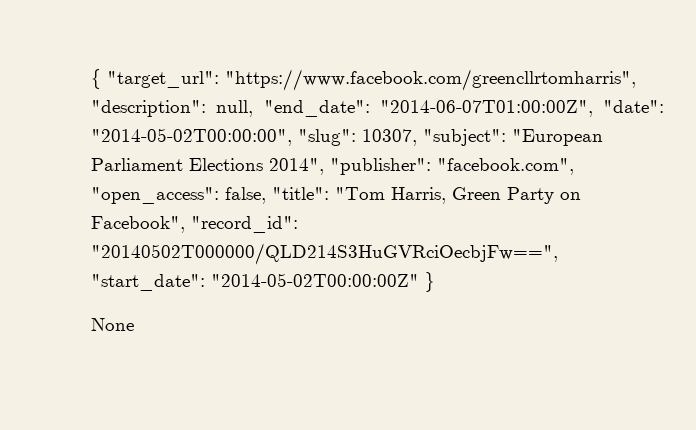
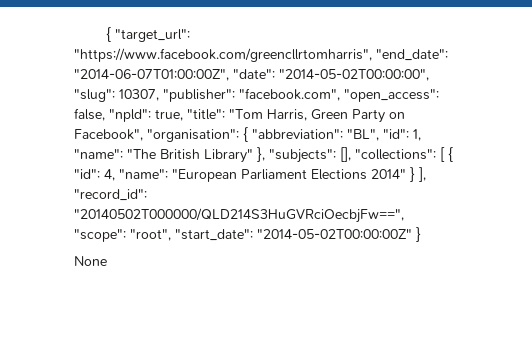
- { "target_url": "https://www.facebook.com/greencllrtomharris", "description": null, "end_date": "2014-06-07T01:00:00Z", "date": "2014-05-02T00:00:00", "slug": 10307, "subject": "European Parliament Elections 2014", "publisher": "facebook.com", "open_access": false, "title": "Tom Harris, Green Party on Facebook", "record_id": "20140502T000000/QLD214S3HuGVRciOecbjFw==", "start_date": "2014-05-02T00:00:00Z" }
+ { "target_url": "https://www.facebook.com/greencllrtomharris", "end_date": "2014-06-07T01:00:00Z", "date": "2014-05-02T00:00:00", "slug": 10307, "publisher": "facebook.com", "open_access": false, "npld": true, "title": "Tom Harris, Green Party on Facebook", "organisation": { "abbreviation": "BL", "id": 1, "name": "The British Library" }, "subjects": [], "collections": [ { "id": 4, "name": "European Parliament Elections 2014" } ], "record_id": "20140502T000000/QLD214S3HuGVRciOecbjFw==", "scope": "root", "start_date": "2014-05-02T00:00:00Z" }

